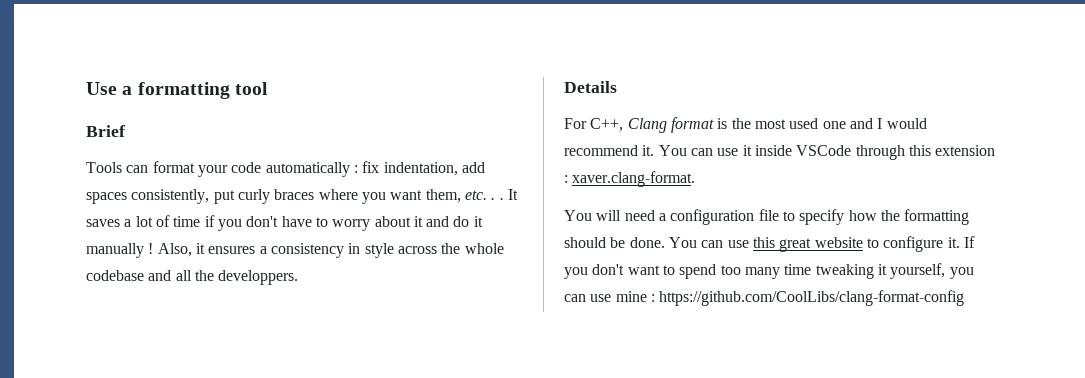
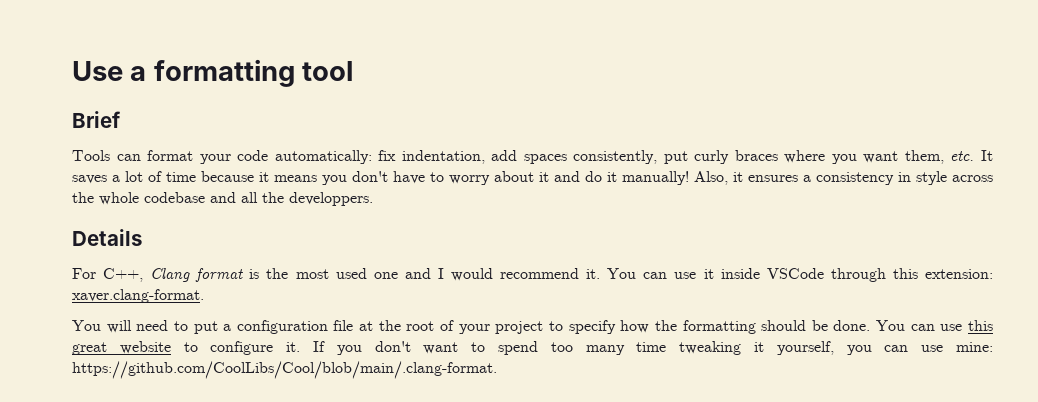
- Tools can format your code automatically : fix indentation, add spaces consistently, put curly braces where you want them, etc. . . It saves a lot of time if you don't have to worry about it and do it manually !
+ Tools can format your code automatically: fix indentation, add spaces consistently, put curly braces where you want them, etc. It saves a lot of time because it means you don't have to worry about it and do it manually!
- You can use it inside VSCode through this extension : xaver.clang-format.
+ You can use it inside VSCode through this extension: xaver.clang-format.
- You will need a configuration file to specify how the formatting should be done.
+ You will need to put a configuration file at the root of your project to specify how the formatting should be done.
- If you don't want to spend too many time tweaking it yourself, you can use mine : https://github.com/CoolLibs/clang-format-config
+ If you don't want to spend too many time tweaking it yourself, you can use mine: https://github.com/CoolLibs/Cool/blob/main/.clang-format.

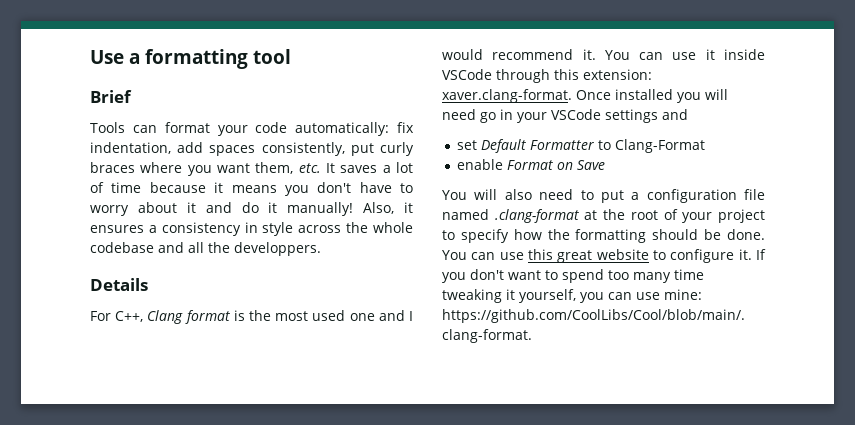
- You can use it inside VSCode through this extension: xaver.clang-format.
+ You can use it inside VSCode through this extension: xaver.clang-format. Once installed you will need go in your VSCode settings and
+ set Default Formatter to Clang-Format
+ enable Format on Save
- You will need to put a configuration file at the root of your project to specify how the formatting should be done.
+ You will also need to put a configuration file named .clang-format at the root of your project to specify how the formatting should be done.

